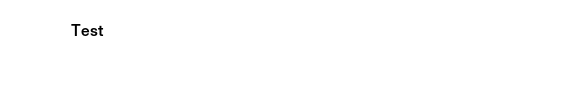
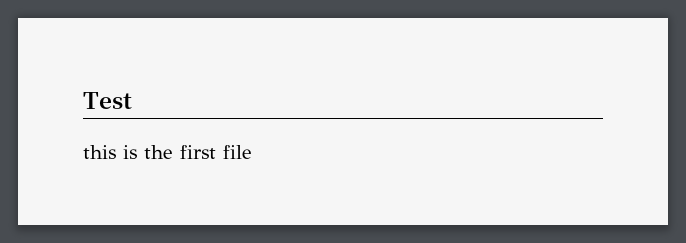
+ this is the first file

